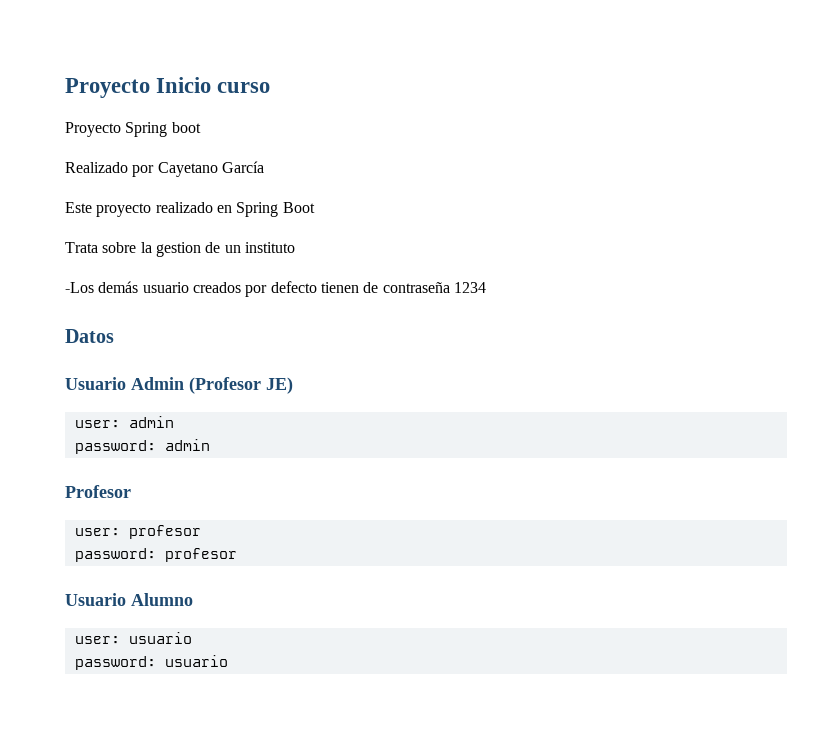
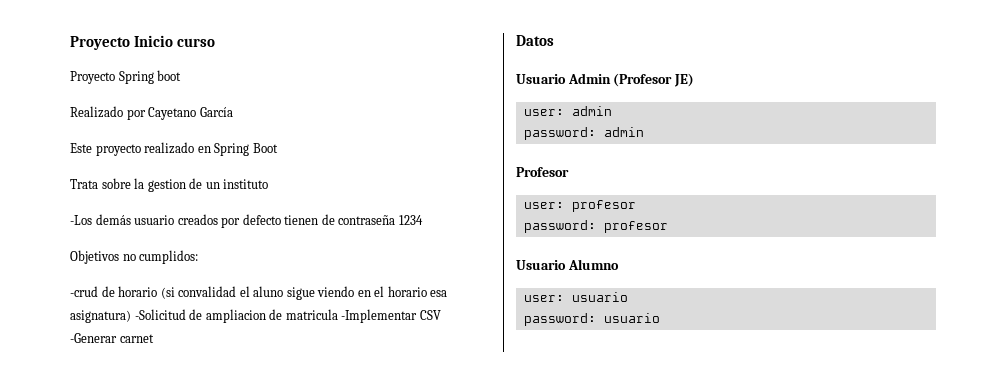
+ Objetivos no cumplidos:
+ -crud de horario (si convalidad el aluno sigue viendo en el horario esa asignatura) -Solicitud de ampliacion de matricula -Implementar CSV -Generar carnet

